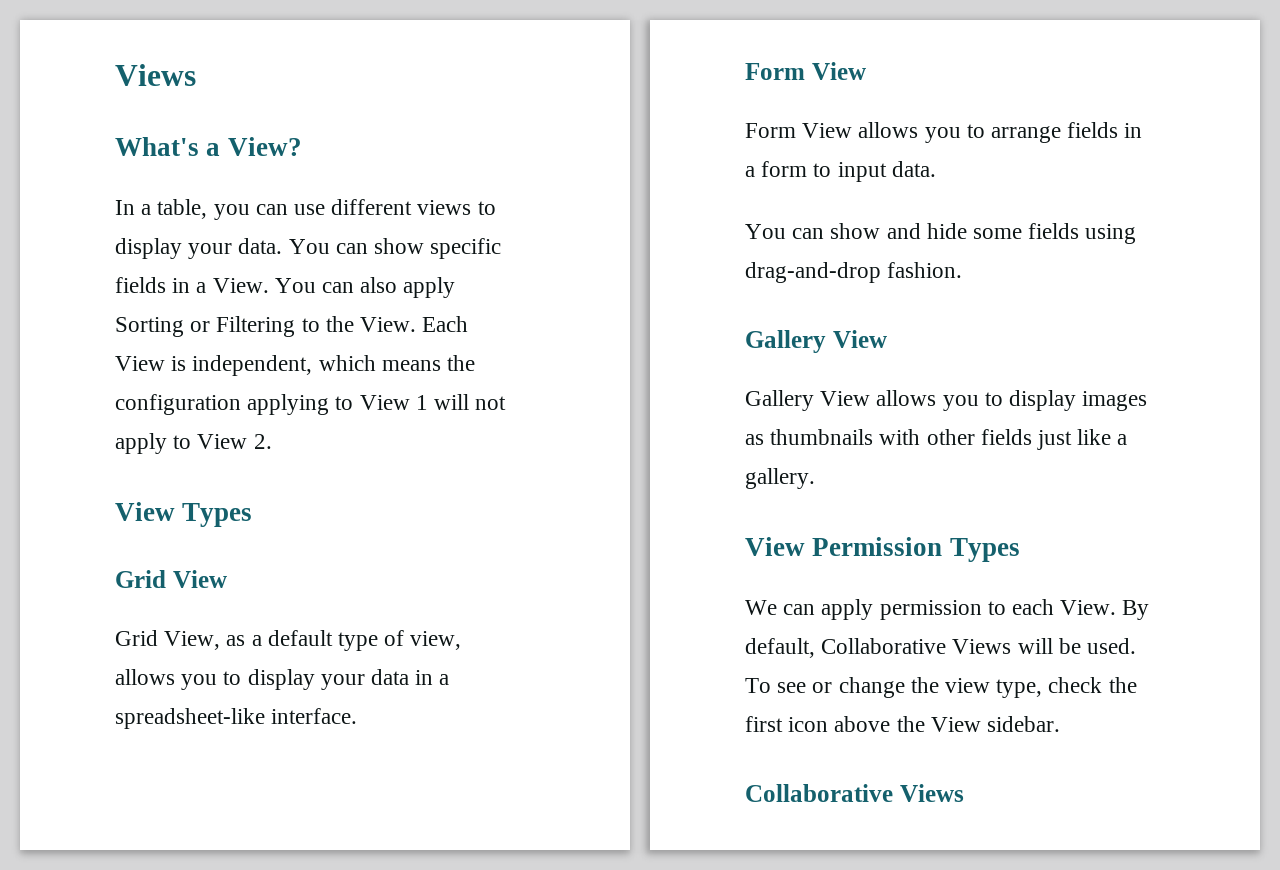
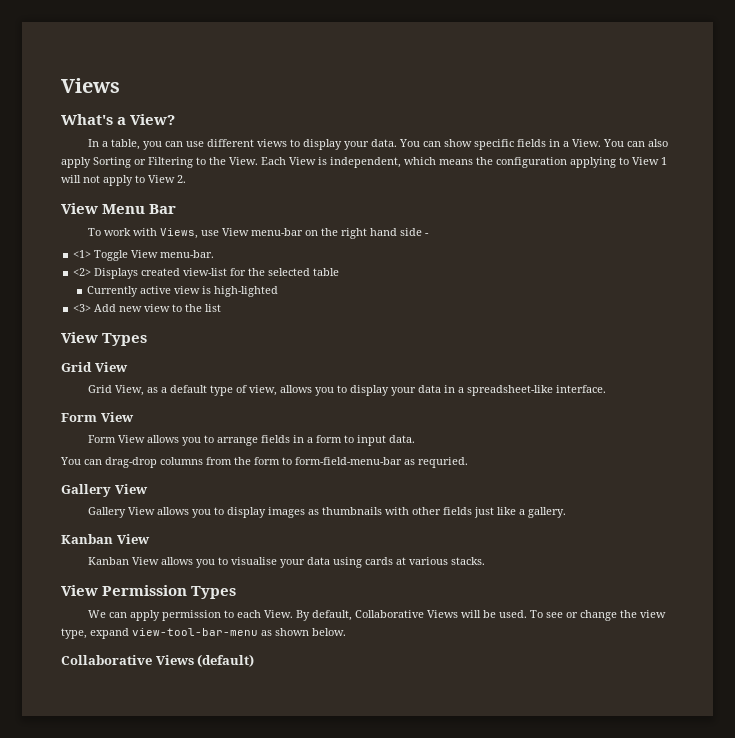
+ View Menu Bar
+ To work with Views, use View menu-bar on the right hand side -
+ <1> Toggle View menu-bar.
+ <2> Displays created view-list for the selected table
+ Currently active view is high-lighted
+ <3> Add new view to the list
- You can show and hide some fields using drag-and-drop fashion.
+ You can drag-drop columns from the form to form-field-menu-bar as requried.
  Gallery View allows you to display images as thumbnails with other fields just like a gallery.
+ Kanban View
+ Kanban View allows you to visualise your data using cards at various stacks.
- To see or change the view type, check the first icon above the View sidebar.
- Collaborative Views
+ To see or change the view type, expand view-tool-bar-menu as shown below.
+ Collaborative Views (default)

